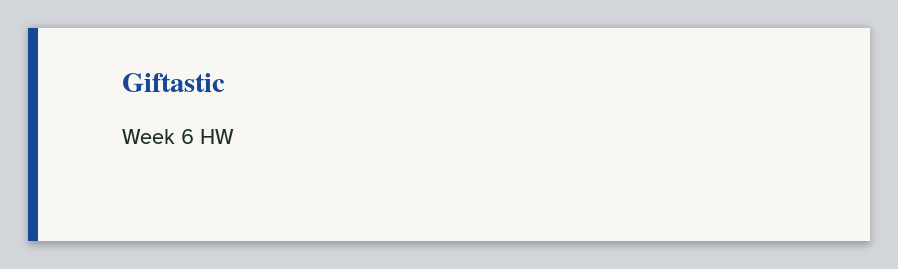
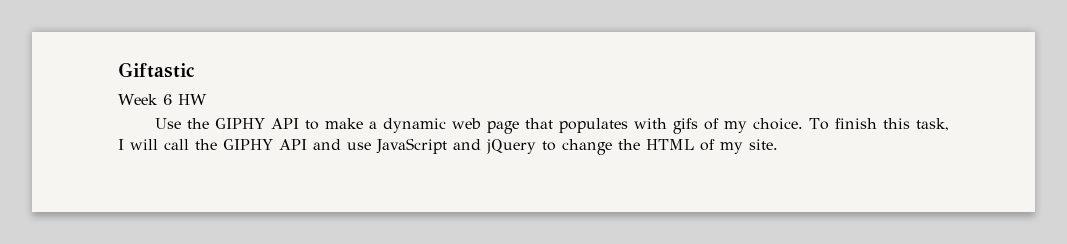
+ Use the GIPHY API to make a dynamic web page that populates with gifs of my choice. To finish this task, I will call the GIPHY API and use JavaScript and jQuery to change the HTML of my site.

